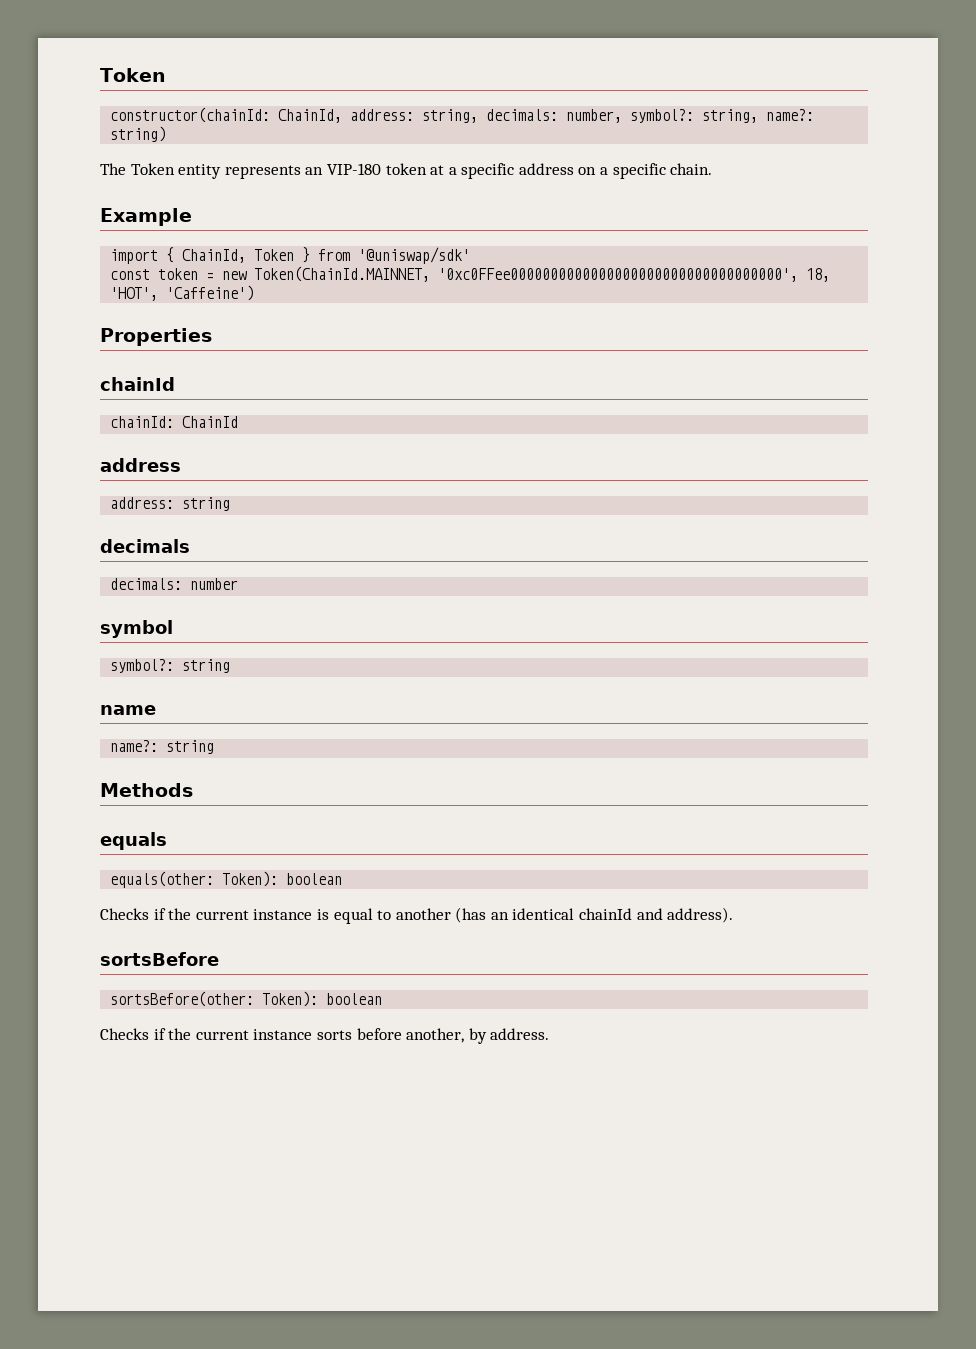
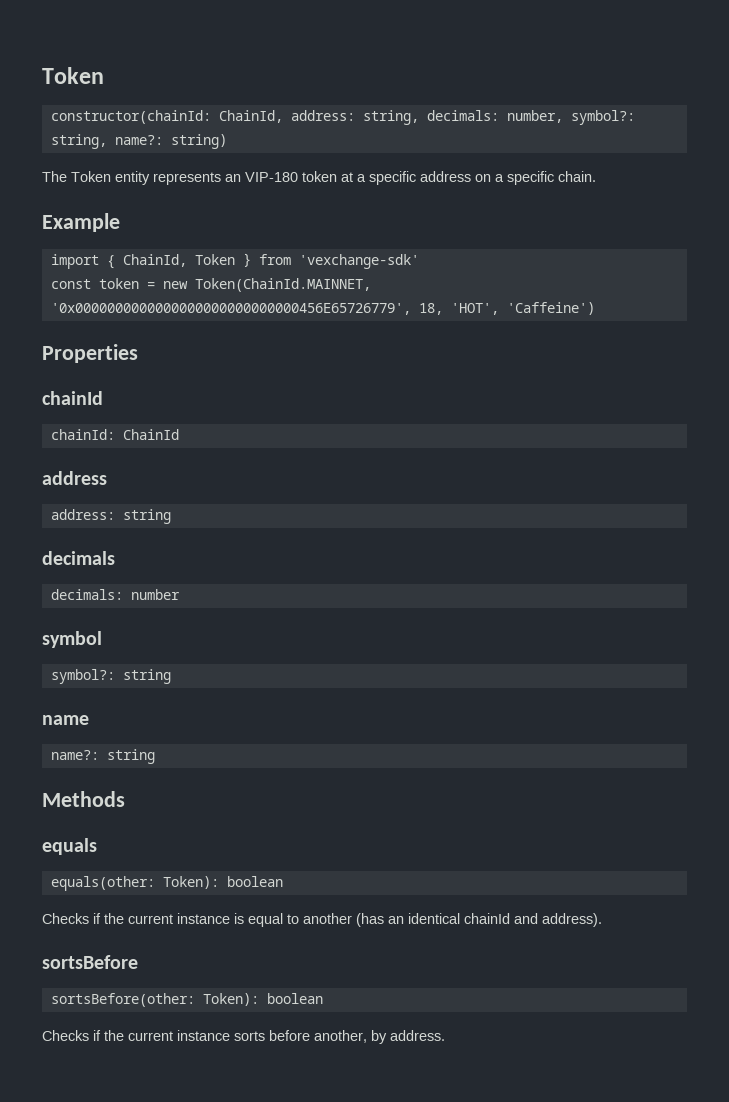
- import { ChainId, Token } from '@uniswap/sdk'
+ import { ChainId, Token } from 'vexchange-sdk'
- const token = new Token(ChainId.MAINNET, '0xc0FFee0000000000000000000000000000000000', 18, 'HOT', 'Caffeine')
+ const token = new Token(ChainId.MAINNET, '0x0000000000000000000000000000456E65726779', 18, 'HOT', 'Caffeine')

